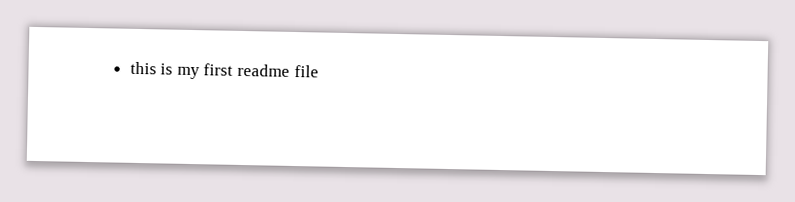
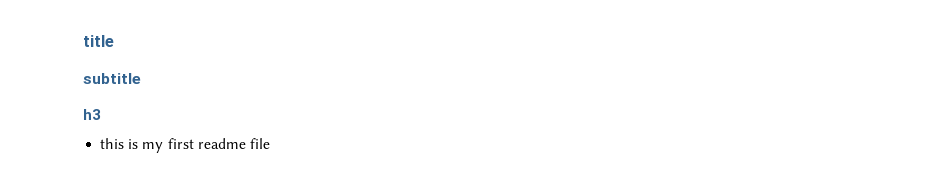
+ title
+ subtitle
+ h3

